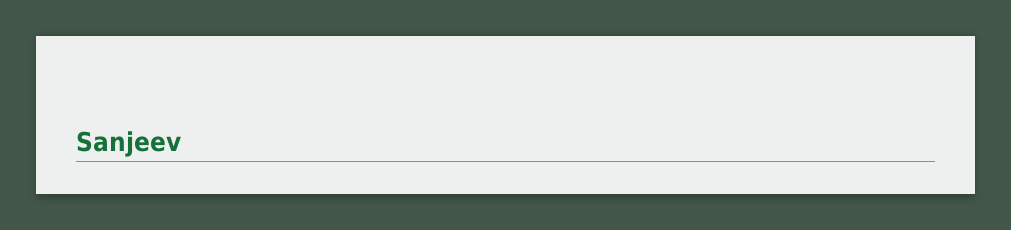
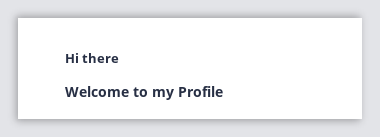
- Sanjeev
+ Hi there
+ Welcome to my Profile

